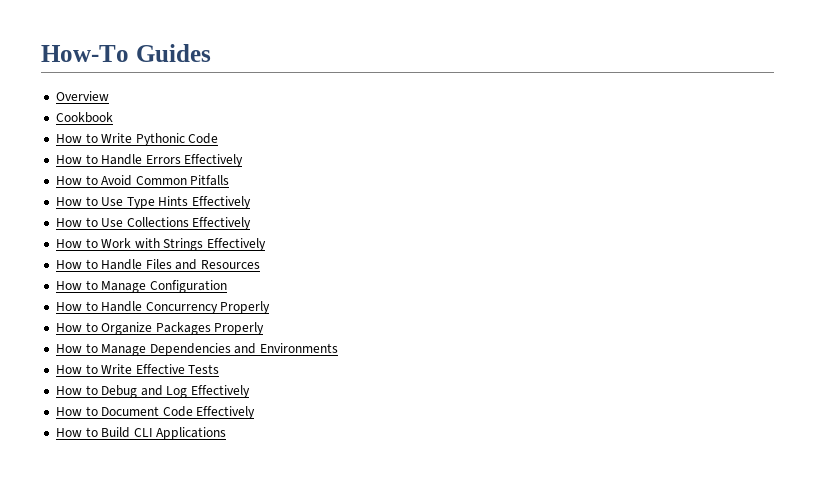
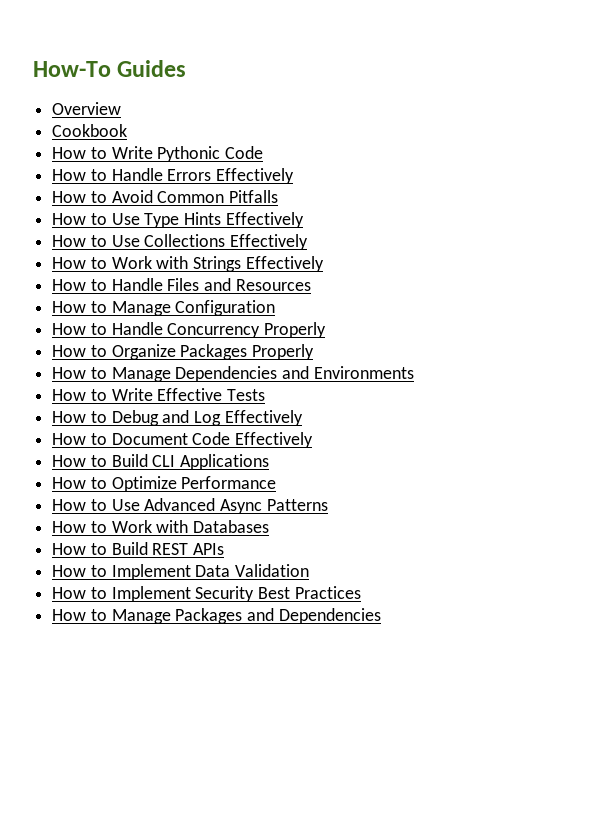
+ How to Optimize Performance
+ How to Use Advanced Async Patterns
+ How to Work with Databases
+ How to Build REST APIs
+ How to Implement Data Validation
+ How to Implement Security Best Practices
+ How to Manage Packages and Dependencies

